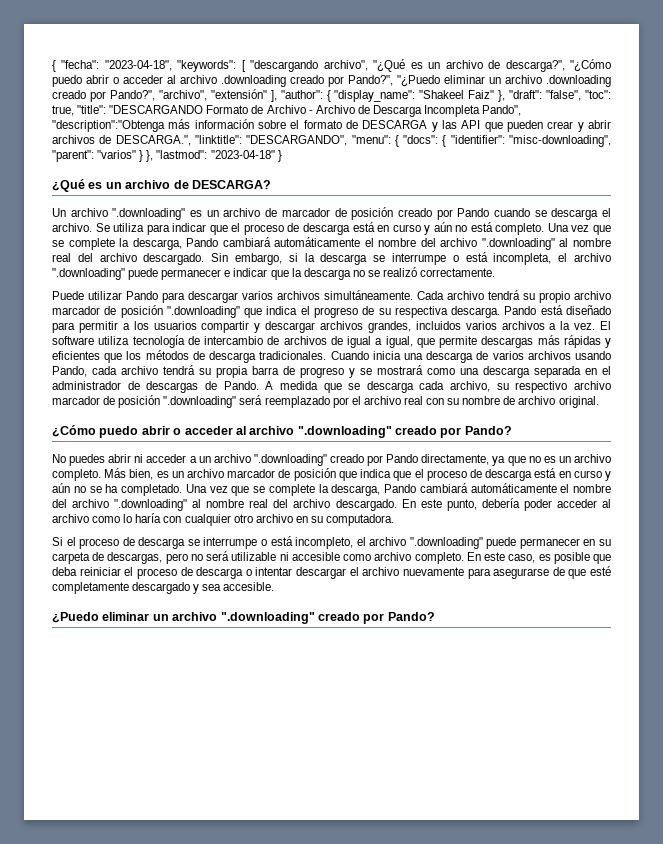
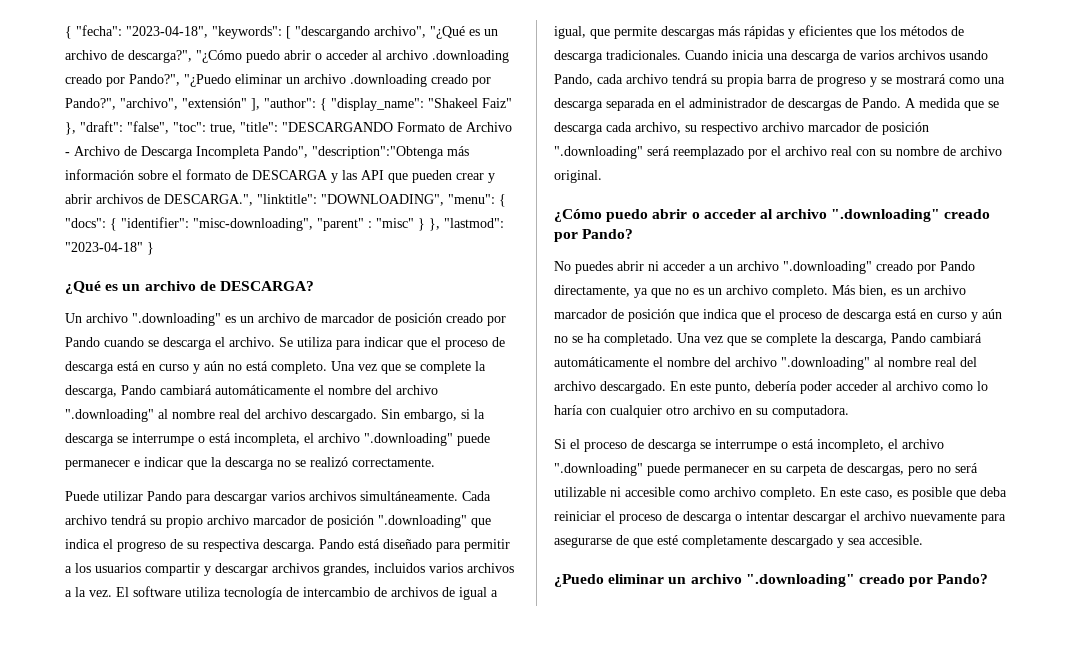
- "DESCARGANDO", "menu":
+ "DOWNLOADING", "menu":
- "misc-downloading", "parent": "varios" } }, "lastmod":
+ "misc-downloading", "parent" : "misc" } }, "lastmod":

